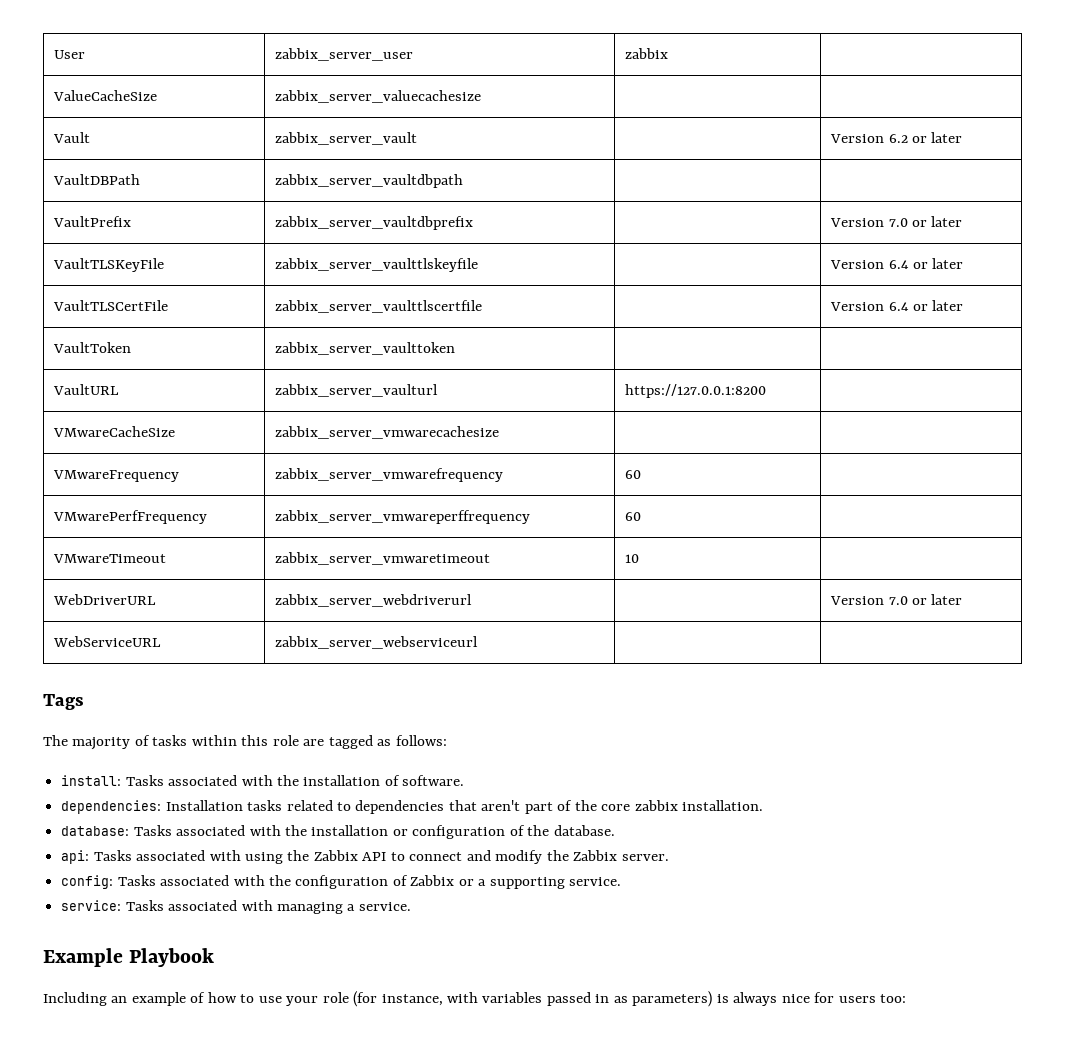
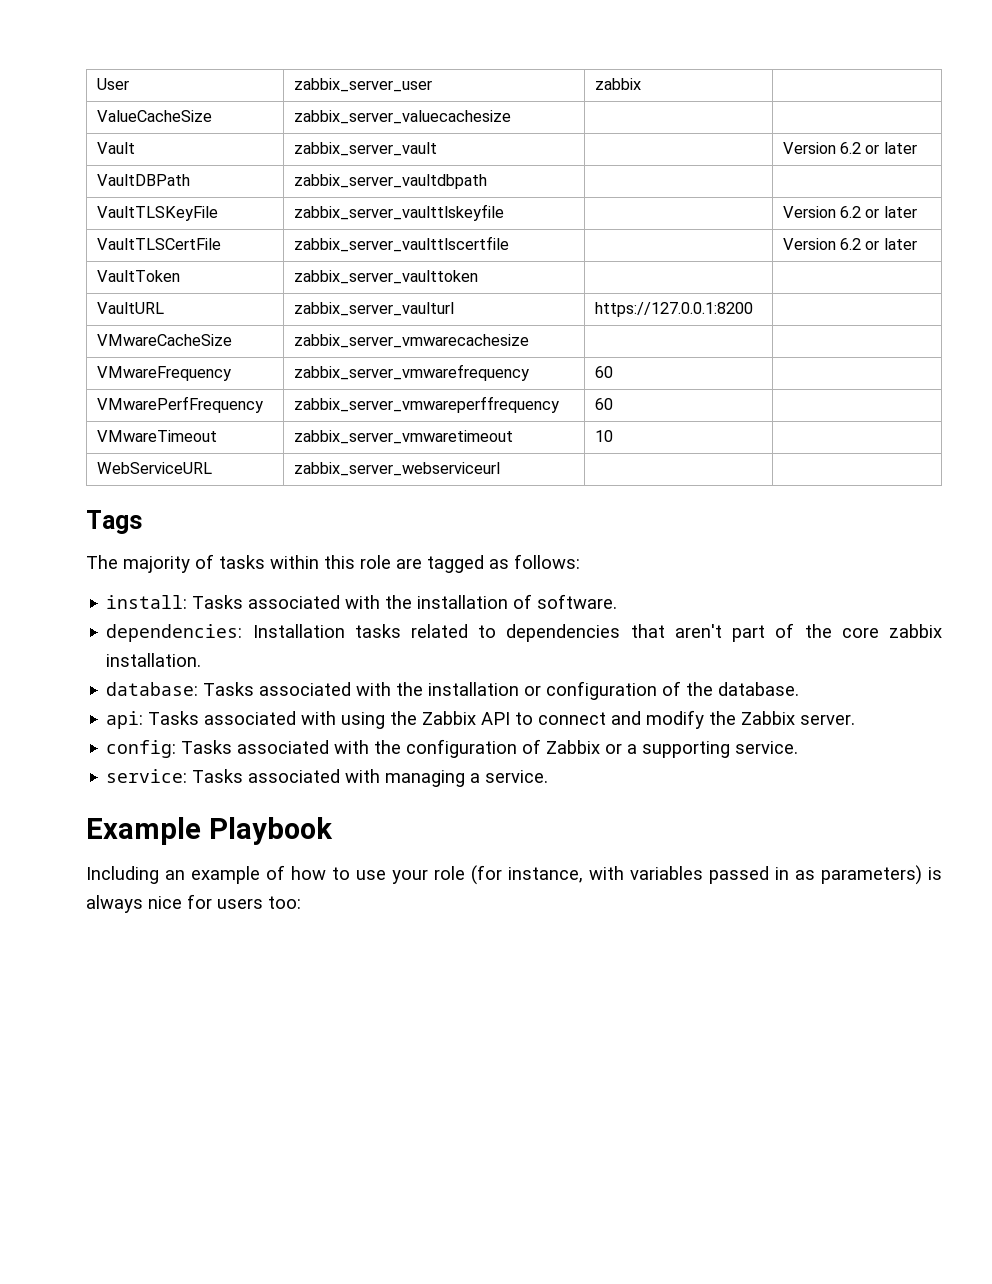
- VaultPrefix | zabbix_server_vaultdbprefix | | Version 7.0 or later
- VaultTLSKeyFile | zabbix_server_vaulttlskeyfile | | Version 6.4 or later
+ VaultTLSKeyFile | zabbix_server_vaulttlskeyfile | | Version 6.2 or later
- VaultTLSCertFile | zabbix_server_vaulttlscertfile | | Version 6.4 or later
+ VaultTLSCertFile | zabbix_server_vaulttlscertfile | | Version 6.2 or later
- WebDriverURL | zabbix_server_webdriverurl | | Version 7.0 or later

